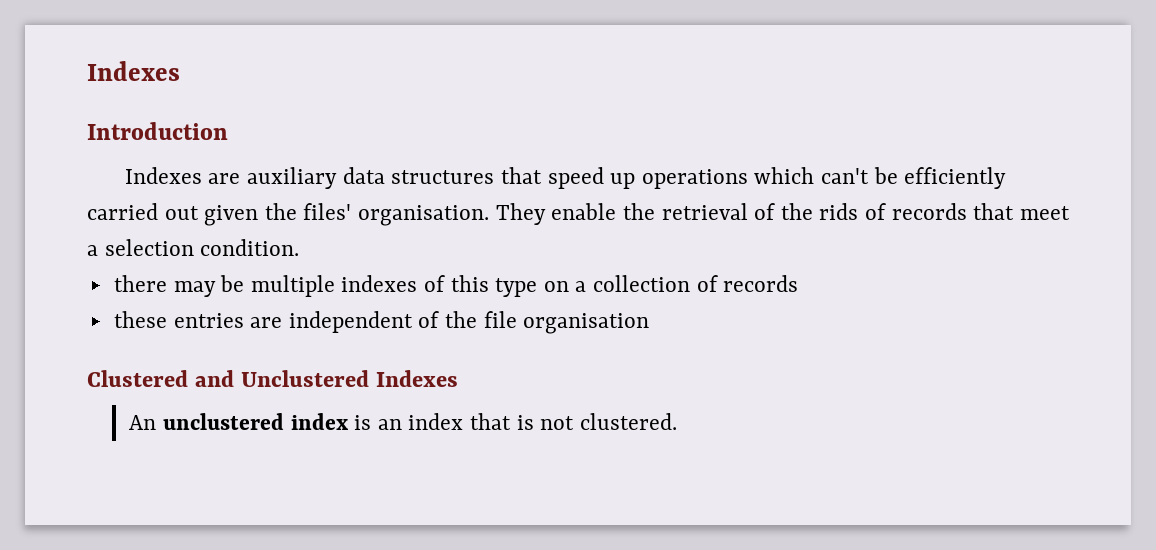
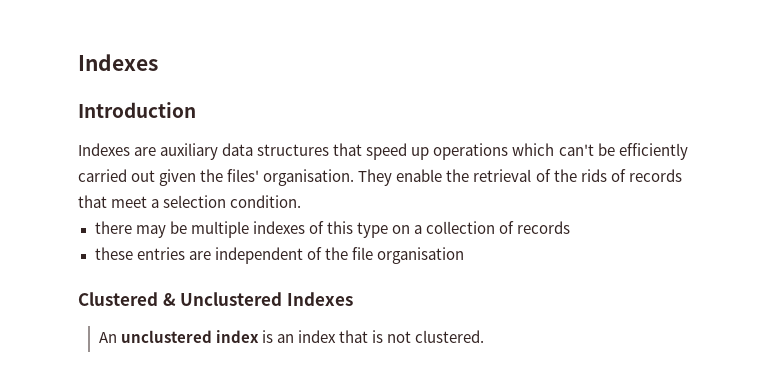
- Clustered and Unclustered Indexes
+ Clustered & Unclustered Indexes

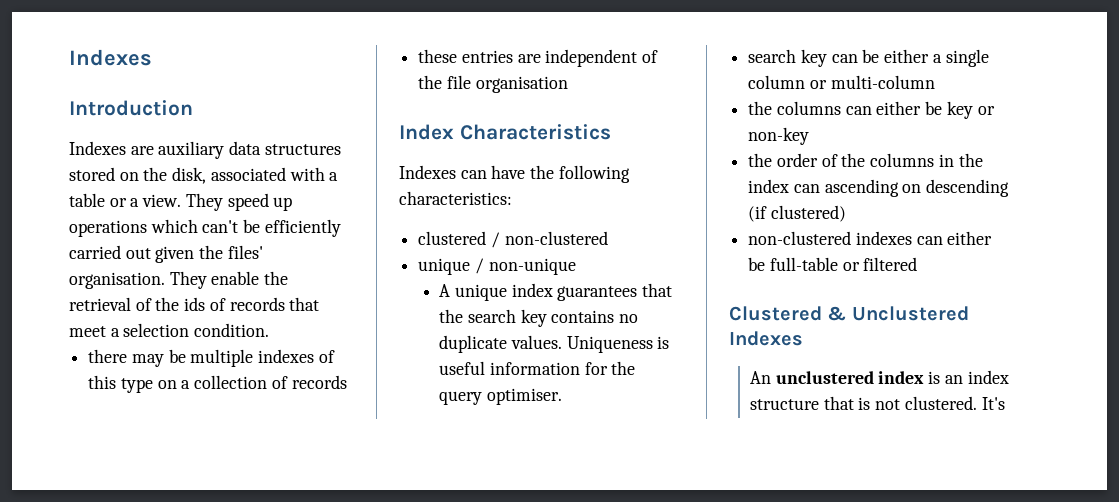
- Indexes are auxiliary data structures that speed up operations which can't be efficiently carried out given the files' organisation.
+ Indexes are auxiliary data structures stored on the disk, associated with a table or a view. They speed up operations which can't be efficiently carried out given the files' organisation.
- They enable the retrieval of the rids of records that meet a selection condition.
+ They enable the retrieval of the ids of records that meet a selection condition.
+ Index Characteristics
+ Indexes can have the following characteristics:
+ clustered / non-clustered
+ unique / non-unique
+ A unique index guarantees that the search key contains no duplicate values. Uniqueness is useful information for the query optimiser.
+ search key can be either a single column or multi-column
+ the columns can either be key or non-key
+ the order of the columns in the index can ascending on descending (if clustered)
+ non-clustered indexes can either be full-table or filtered
- An unclustered index is an index that is not clustered.
+ An unclustered index is an index structure that is not clustered.
+ It's

